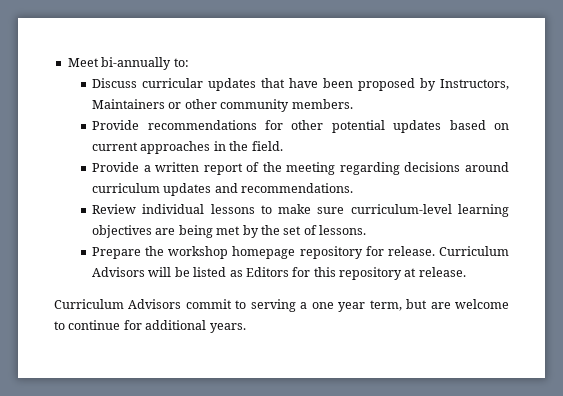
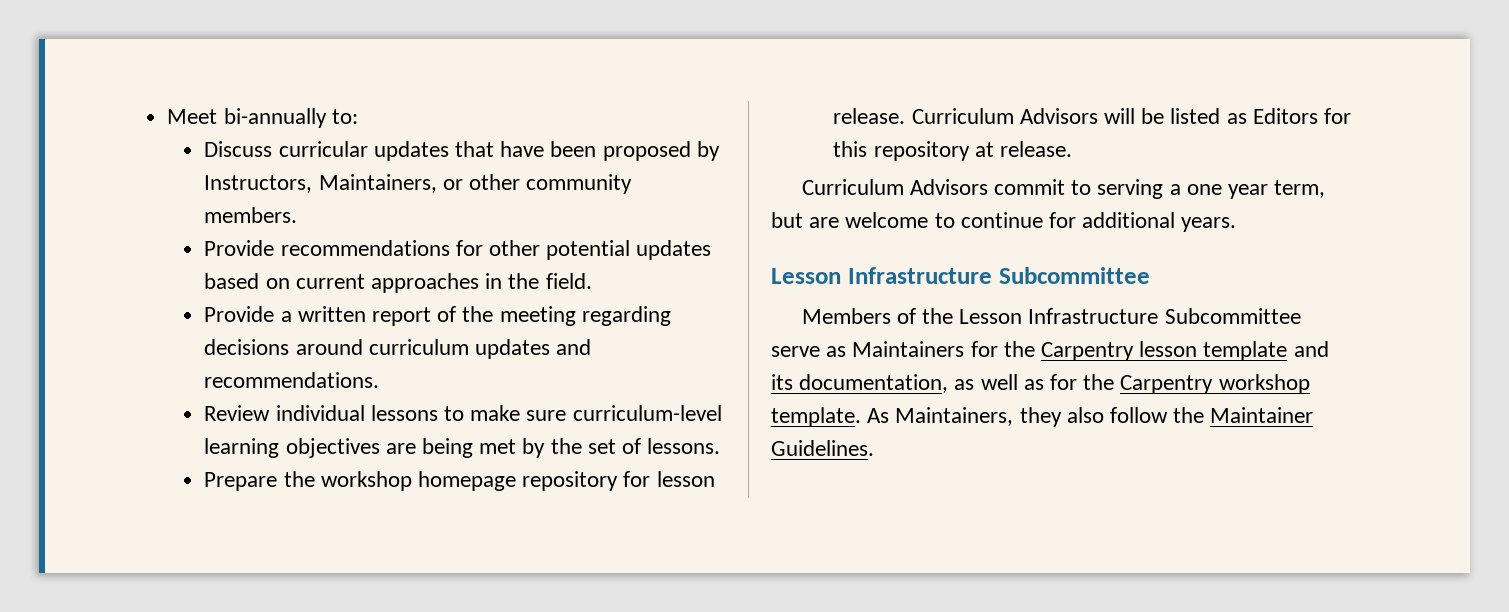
- Discuss curricular updates that have been proposed by Instructors, Maintainers or other community members.
+ Discuss curricular updates that have been proposed by Instructors, Maintainers, or other community members.
- Prepare the workshop homepage repository for release.
+ Prepare the workshop homepage repository for lesson release.
  Curriculum Advisors commit to serving a one year term, but are welcome to continue for additional years.
+ Lesson Infrastructure Subcommittee
+ Members of the Lesson Infrastructure Subcommittee serve as Maintainers for the Carpentry lesson template and its documentation, as well as for the Carpentry workshop template. As Maintainers, they also follow the Maintainer Guidelines.

